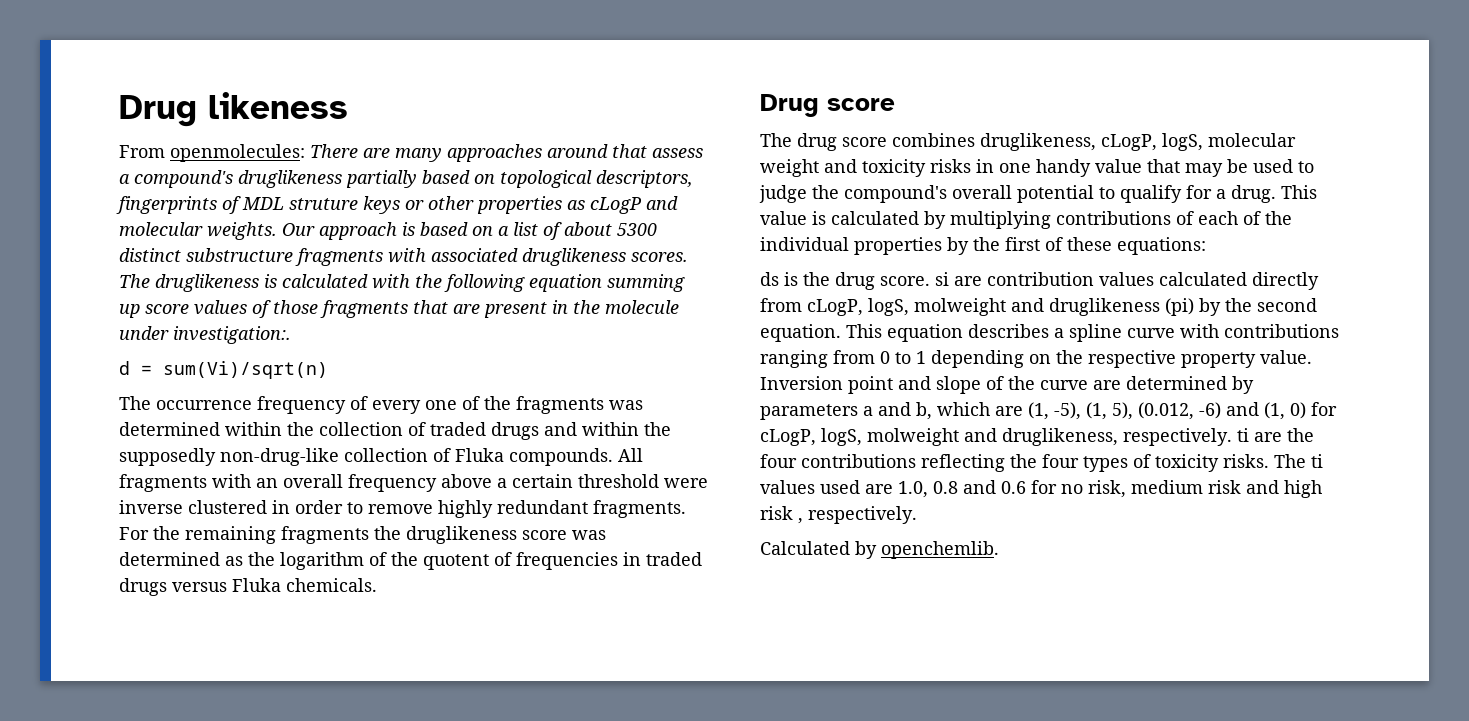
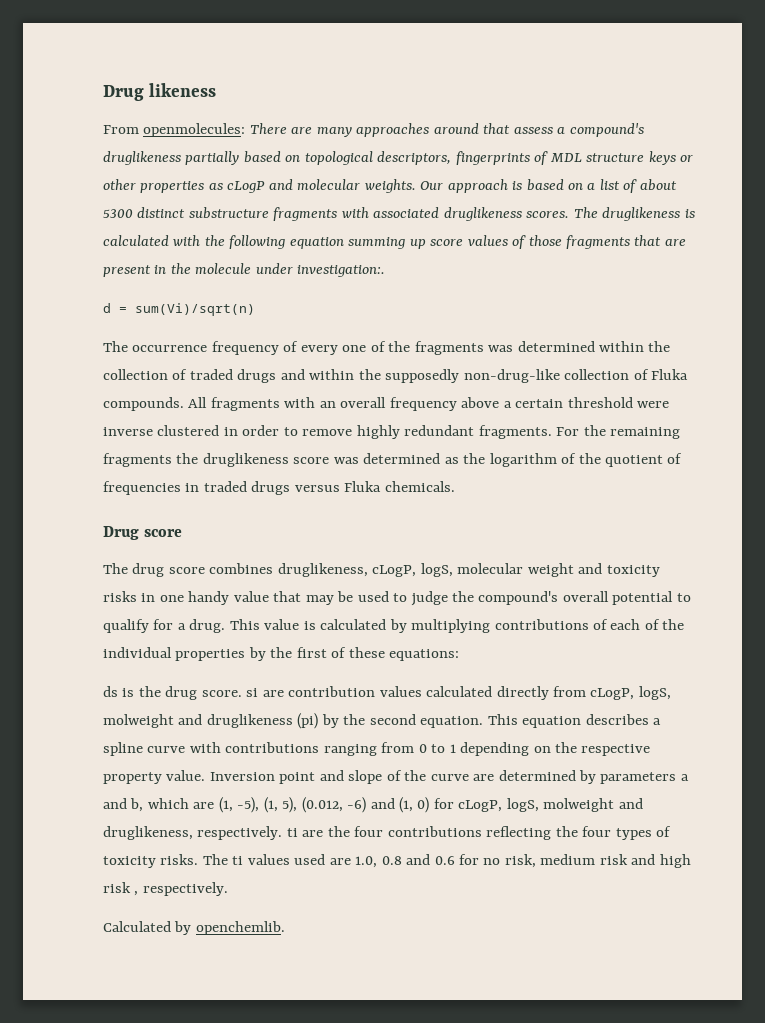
- From openmolecules: There are many approaches around that assess a compound's druglikeness partially based on topological descriptors, fingerprints of MDL struture keys or other properties as cLogP and molecular weights.
+ From openmolecules: There are many approaches around that assess a compound's druglikeness partially based on topological descriptors, fingerprints of MDL structure keys or other properties as cLogP and molecular weights.
- For the remaining fragments the druglikeness score was determined as the logarithm of the quotent of frequencies in traded drugs versus Fluka chemicals.
+ For the remaining fragments the druglikeness score was determined as the logarithm of the quotient of frequencies in traded drugs versus Fluka chemicals.

